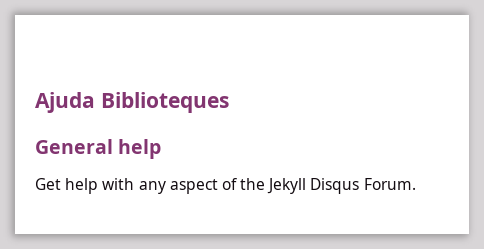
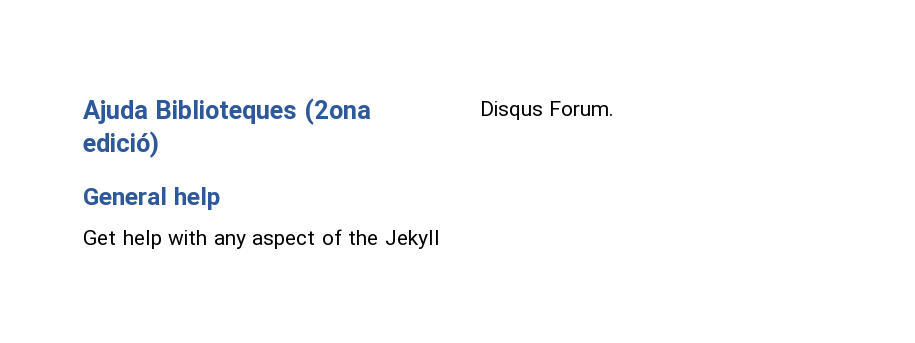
- Ajuda Biblioteques
+ Ajuda Biblioteques (2ona edició)

